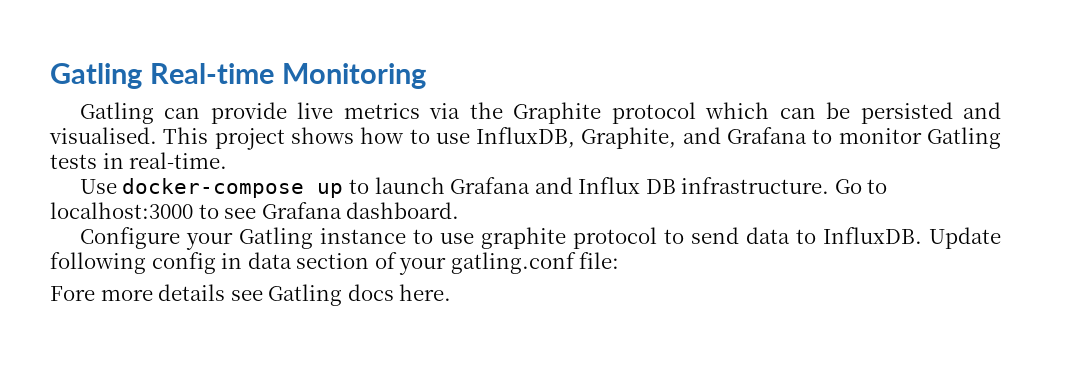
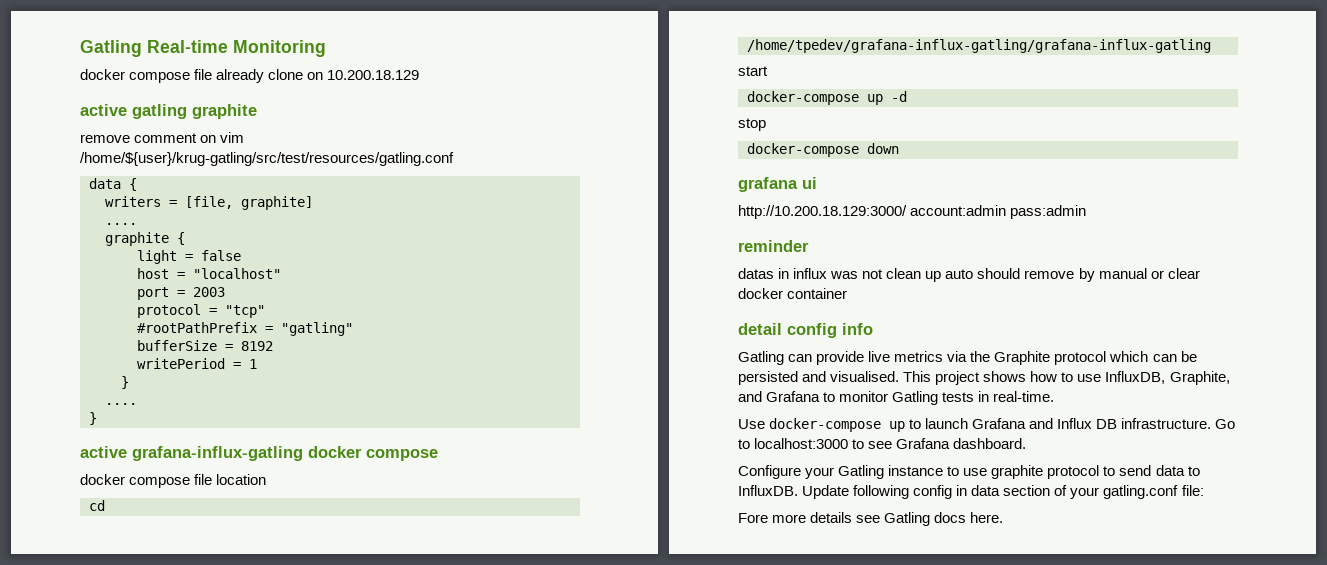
+ docker compose file already clone on 10.200.18.129
+ active gatling graphite
+ remove comment on vim /home/${user}/krug-gatling/src/test/resources/gatling.conf
+ data {
+ writers = [file, graphite]
+ ....
+ graphite {
+ light = false
+ host = "localhost"
+ port = 2003
+ protocol = "tcp"
+ #rootPathPrefix = "gatling"
+ bufferSize = 8192
+ writePeriod = 1
+ }
+ ....
+ }
+ active grafana-influx-gatling docker compose
+ docker compose file location
+ cd /home/tpedev/grafana-influx-gatling/grafana-influx-gatling
+ start
+ docker-compose up -d
+ stop
+ docker-compose down
+ grafana ui
+ http://10.200.18.129:3000/ account:admin pass:admin
+ reminder
+ datas in influx was not clean up auto should remove by manual or clear docker container
+ detail config info

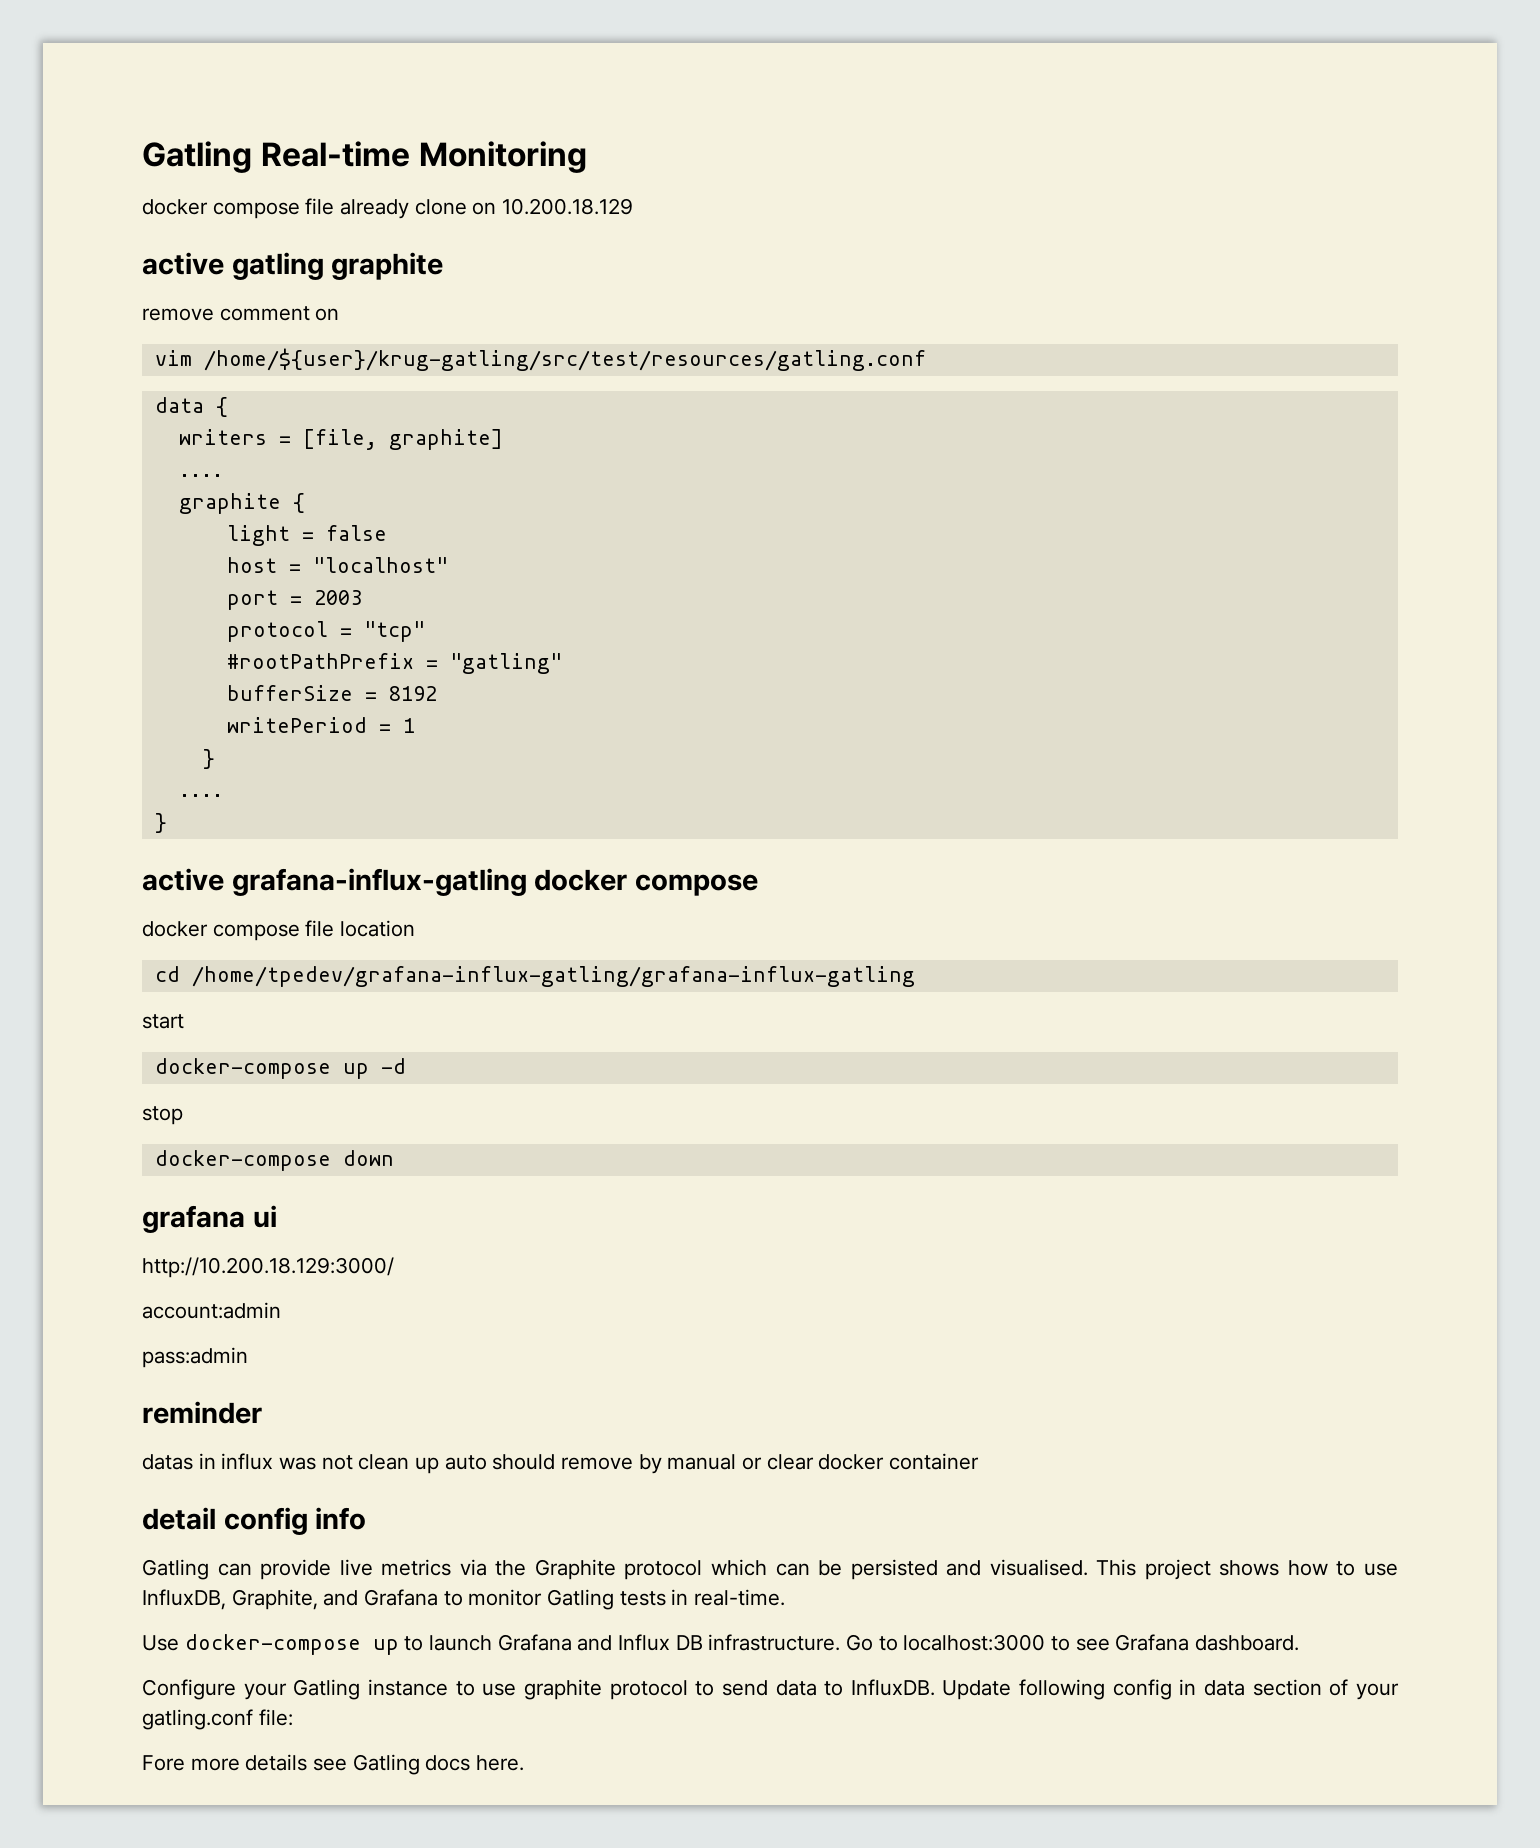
- remove comment on vim /home/${user}/krug-gatling/src/test/resources/gatling.conf
+ remove comment on
+ vim /home/${user}/krug-gatling/src/test/resources/gatling.conf
- http://10.200.18.129:3000/ account:admin pass:admin
+ http://10.200.18.129:3000/
+ account:admin
+ pass:admin

